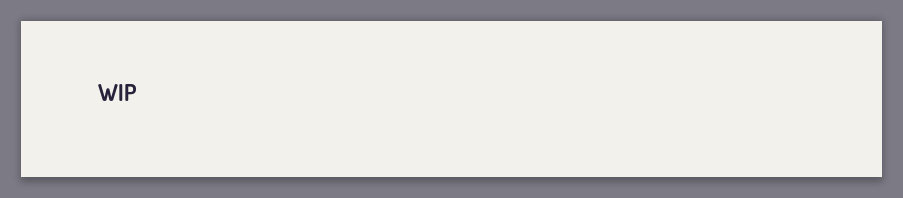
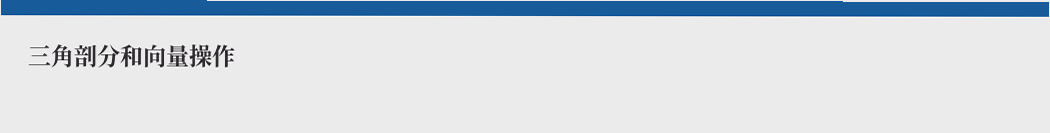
- WIP
+ 三角剖分和向量操作

